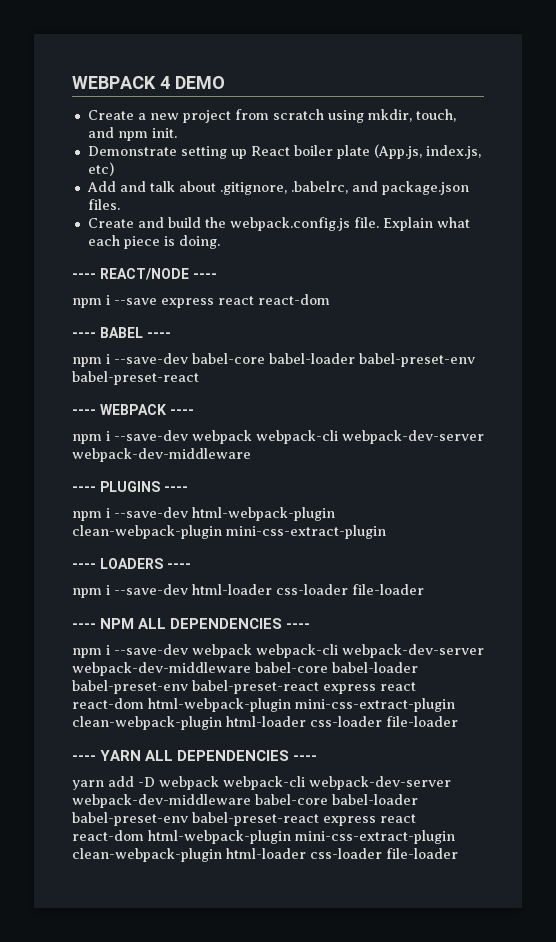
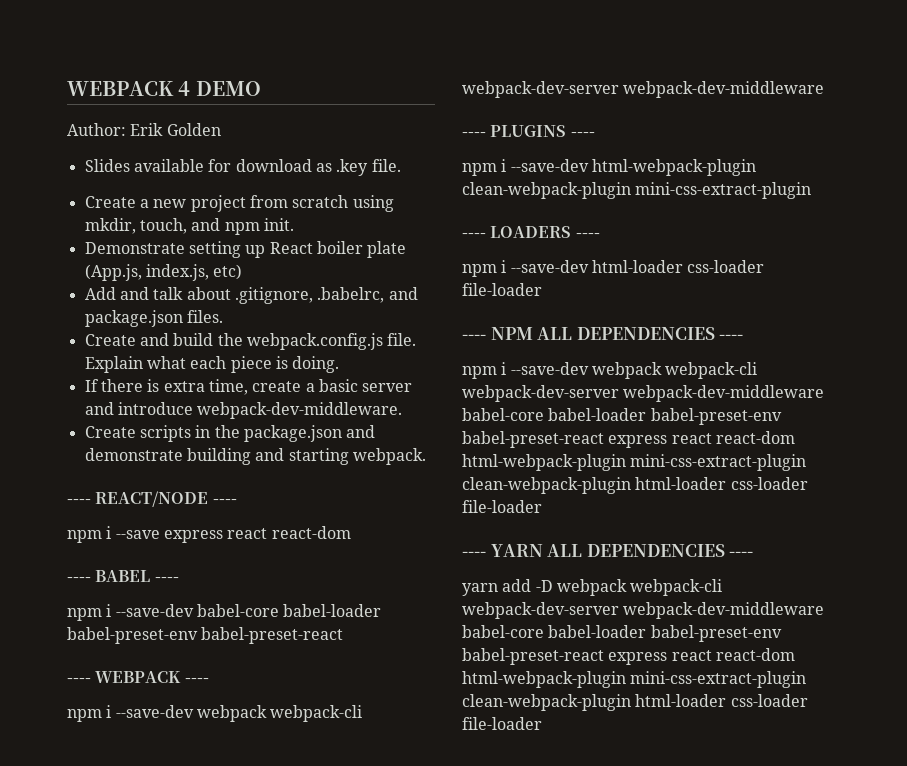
+ Author: Erik Golden
+ Slides available for download as .key file.
+ If there is extra time, create a basic server and introduce webpack-dev-middleware.
+ Create scripts in the package.json and demonstrate building and starting webpack.

